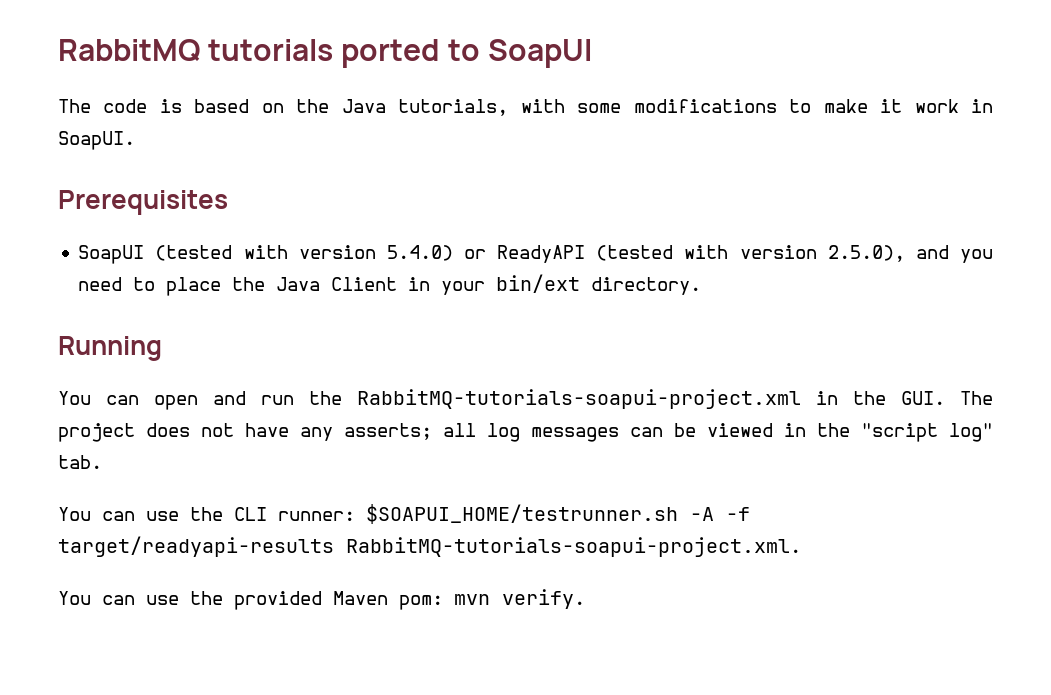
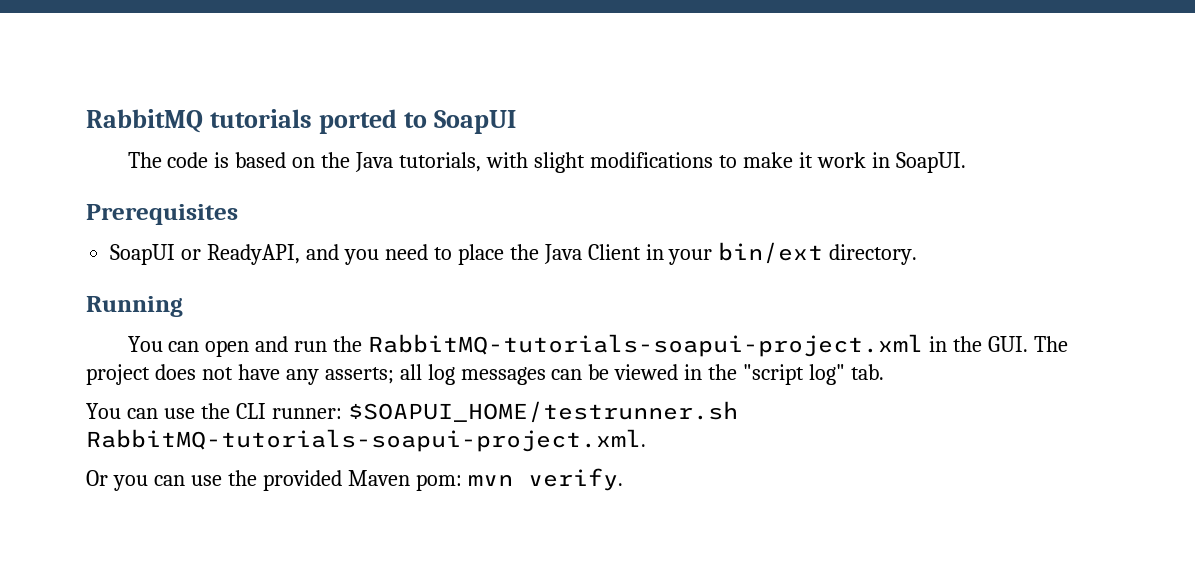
- The code is based on the Java tutorials, with some modifications to make it work in SoapUI.
+ The code is based on the Java tutorials, with slight modifications to make it work in SoapUI.
- SoapUI (tested with version 5.4.0) or ReadyAPI (tested with version 2.5.0), and you need to place the Java Client in your bin/ext directory.
+ SoapUI or ReadyAPI, and you need to place the Java Client in your bin/ext directory.
- You can use the CLI runner: $SOAPUI_HOME/testrunner.sh -A -f target/readyapi-results RabbitMQ-tutorials-soapui-project.xml.
+ You can use the CLI runner: $SOAPUI_HOME/testrunner.sh RabbitMQ-tutorials-soapui-project.xml.
- You can use the provided Maven pom: mvn verify.
+ Or you can use the provided Maven pom: mvn verify.

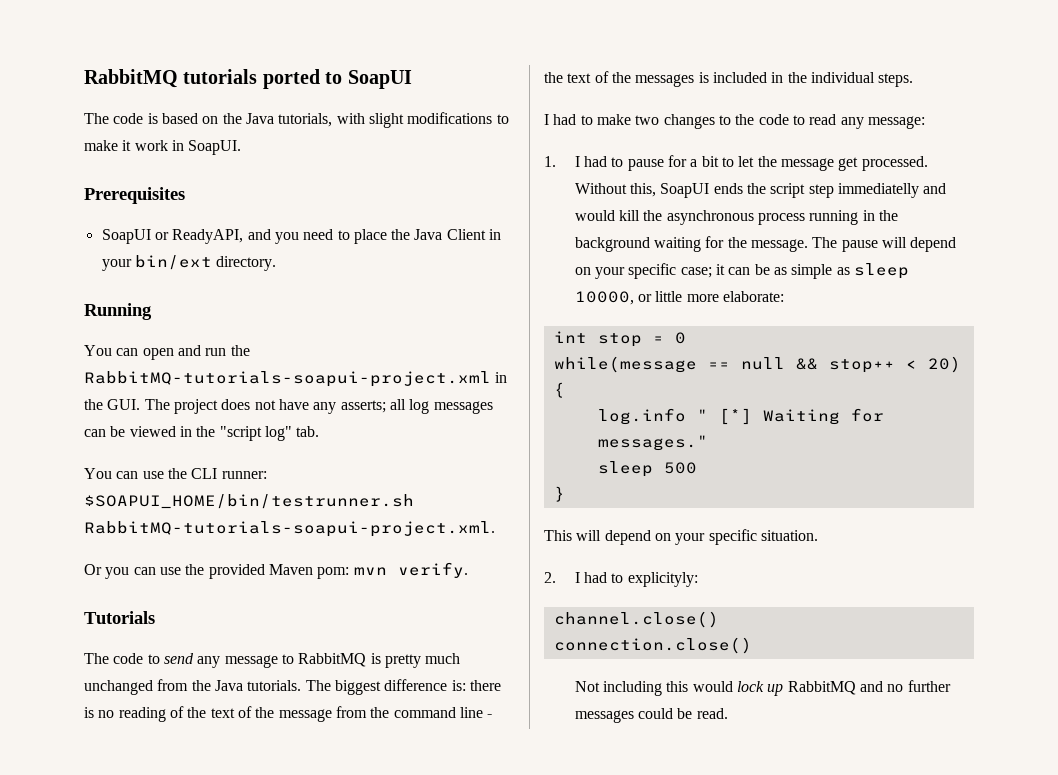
- You can use the CLI runner: $SOAPUI_HOME/testrunner.sh RabbitMQ-tutorials-soapui-project.xml.
+ You can use the CLI runner: $SOAPUI_HOME/bin/testrunner.sh RabbitMQ-tutorials-soapui-project.xml.
+ Tutorials
+ The code to send any message to RabbitMQ is pretty much unchanged from the Java tutorials. The biggest difference is: there is no reading of the text of the message from the command line - the text of the messages is included in the individual steps.
+ I had to make two changes to the code to read any message:
+ 1. I had to pause for a bit to let the message get processed. Without this, SoapUI ends the script step immediatelly and would kill the asynchronous process running in the background waiting for the message. The pause will depend on your specific case; it can be as simple as sleep 10000, or little more elaborate:
+ int stop = 0
+ while(message == null && stop++ < 20) {
+ log.info " [*] Waiting for messages."
+ sleep 500
+ }
+ This will depend on your specific situation.
+ 2. I had to explicityly:
+ channel.close()
+ connection.close()
+ Not including this would lock up RabbitMQ and no further messages could be read.

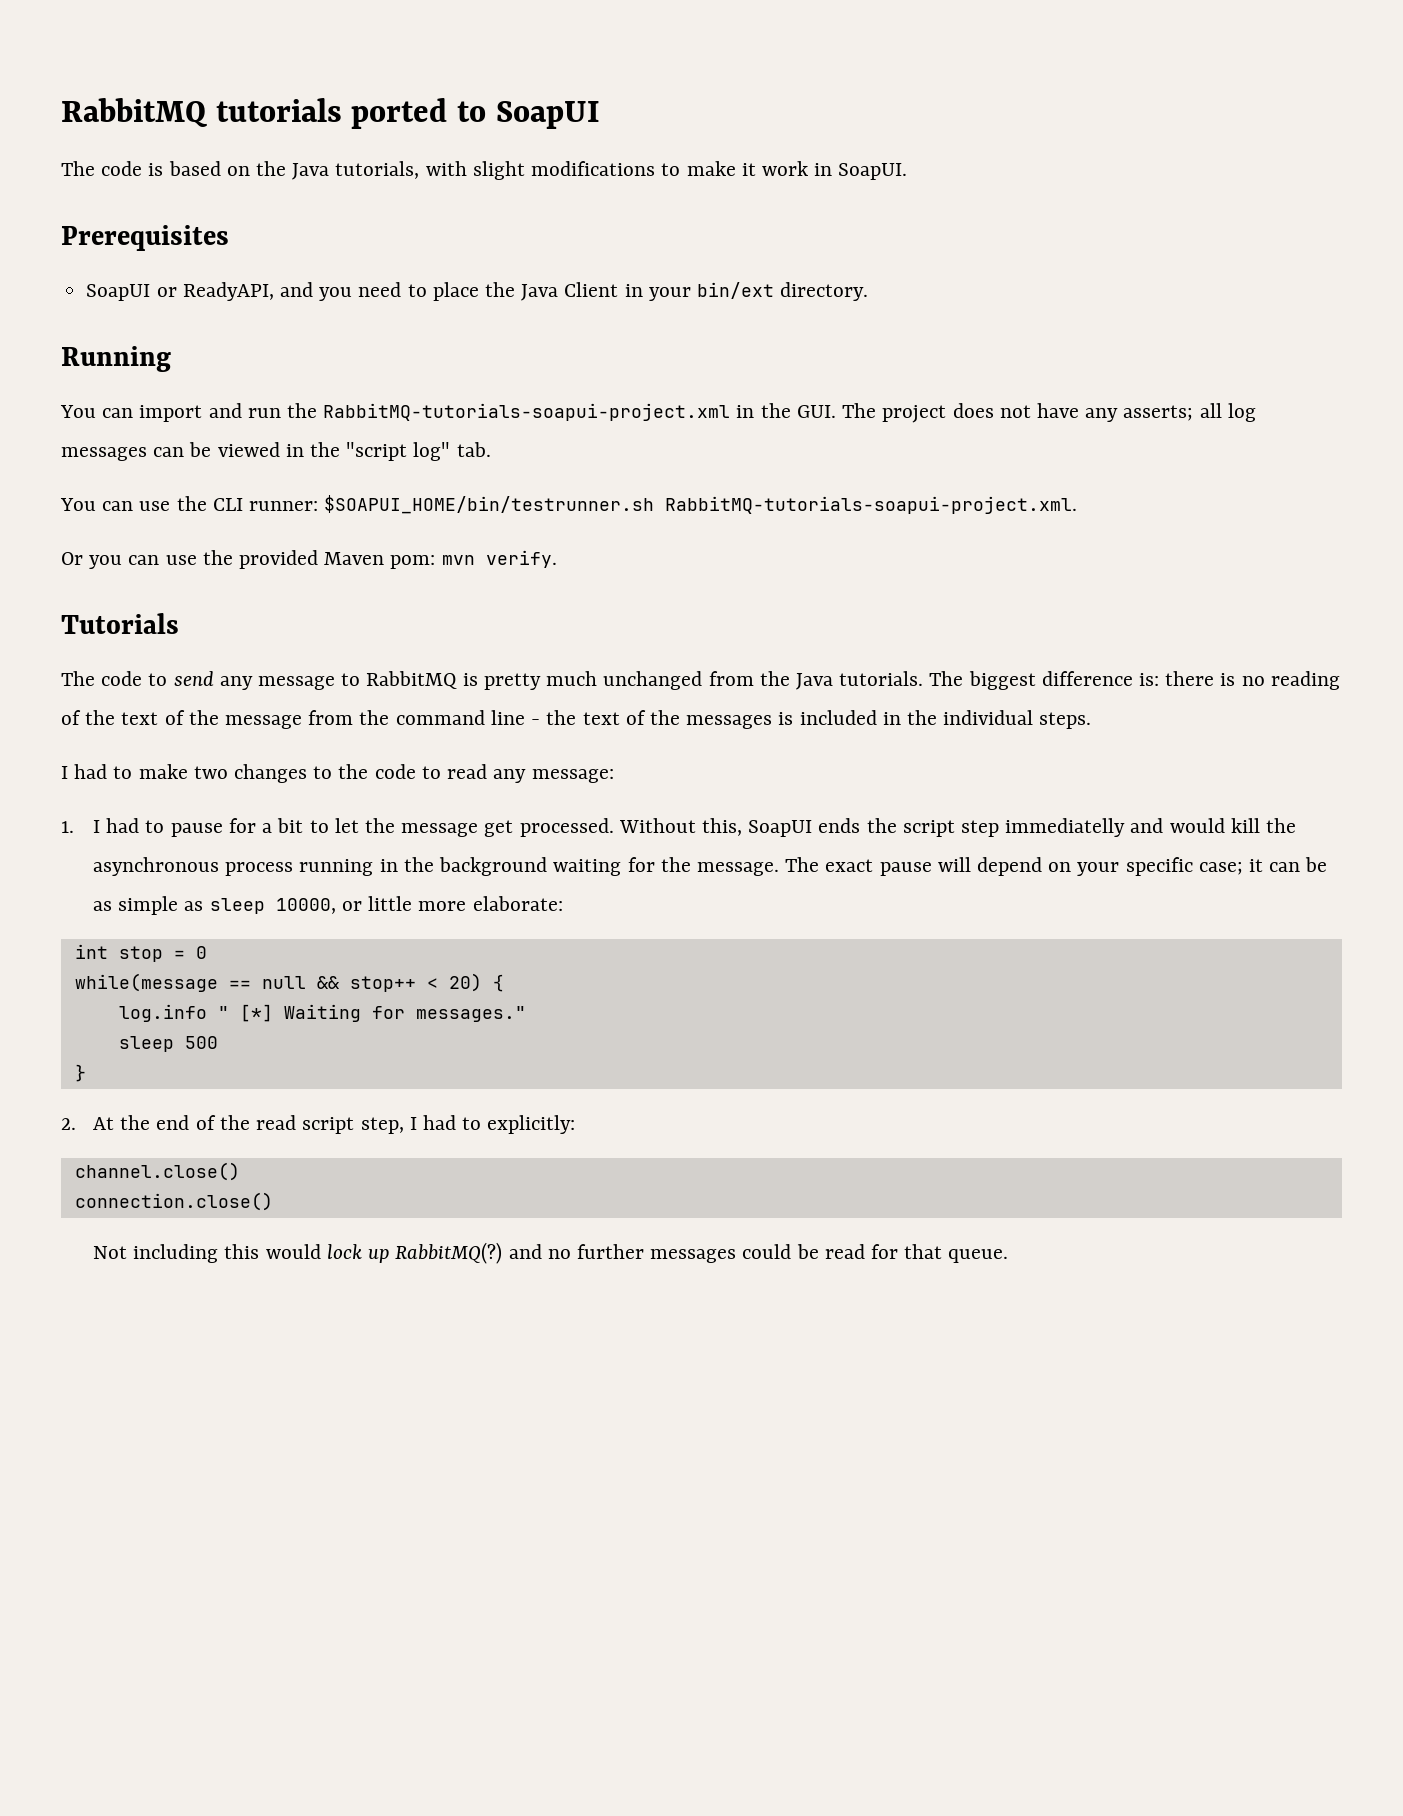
- You can open and run the RabbitMQ-tutorials-soapui-project.xml in the GUI. The project does not have any asserts; all log messages can be viewed in the "script log" tab.
+ You can import and run the RabbitMQ-tutorials-soapui-project.xml in the GUI. The project does not have any asserts; all log messages can be viewed in the "script log" tab.
- The pause will depend on your specific case; it can be as simple as sleep 10000, or little more elaborate:
+ The exact pause will depend on your specific case; it can be as simple as sleep 10000, or little more elaborate:
- This will depend on your specific situation.
- 2. I had to explicityly:
+ 2. At the end of the read script step, I had to explicitly:
- Not including this would lock up RabbitMQ and no further messages could be read.
+ Not including this would lock up RabbitMQ(?) and no further messages could be read for that queue.

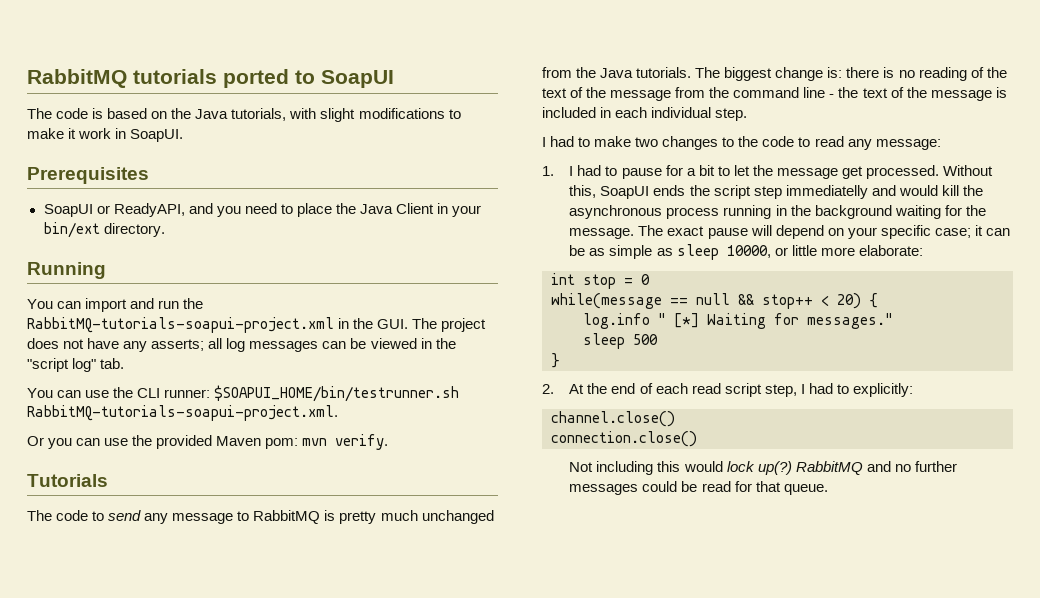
- The biggest difference is: there is no reading of the text of the message from the command line - the text of the messages is included in the individual steps.
+ The biggest change is: there is no reading of the text of the message from the command line - the text of the message is included in each individual step.
- 2. At the end of the read script step, I had to explicitly:
+ 2. At the end of each read script step, I had to explicitly:
- Not including this would lock up RabbitMQ(?) and no further messages could be read for that queue.
+ Not including this would lock up(?) RabbitMQ and no further messages could be read for that queue.

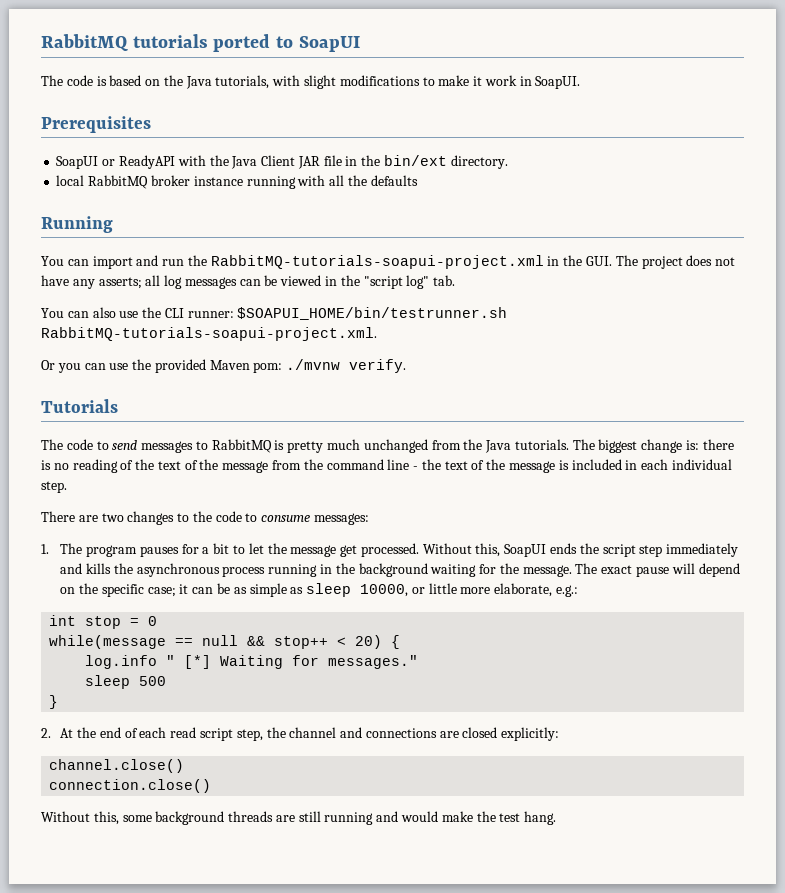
- SoapUI or ReadyAPI, and you need to place the Java Client in your bin/ext directory.
+ SoapUI or ReadyAPI with the Java Client JAR file in the bin/ext directory.
+ local RabbitMQ broker instance running with all the defaults
- You can use the CLI runner: $SOAPUI_HOME/bin/testrunner.sh RabbitMQ-tutorials-soapui-project.xml.
+ You can also use the CLI runner: $SOAPUI_HOME/bin/testrunner.sh RabbitMQ-tutorials-soapui-project.xml.
- Or you can use the provided Maven pom: mvn verify.
+ Or you can use the provided Maven pom: ./mvnw verify.
- The code to send any message to RabbitMQ is pretty much unchanged from the Java tutorials.
+ The code to send messages to RabbitMQ is pretty much unchanged from the Java tutorials.
- I had to make two changes to the code to read any message:
- 1. I had to pause for a bit to let the message get processed.
+ There are two changes to the code to consume messages:
+ 1. The program pauses for a bit to let the message get processed.
- Without this, SoapUI ends the script step immediatelly and would kill the asynchronous process running in the background waiting for the message.
+ Without this, SoapUI ends the script step immediately and kills the asynchronous process running in the background waiting for the message.
- The exact pause will depend on your specific case; it can be as simple as sleep 10000, or little more elaborate:
+ The exact pause will depend on the specific case; it can be as simple as sleep 10000, or little more elaborate, e.g.:
- 2. At the end of each read script step, I had to explicitly:
+ 2. At the end of each read script step, the channel and connections are closed explicitly:
  channel.close()
  connection.close()
- Not including this would lock up(?) RabbitMQ and no further messages could be read for that queue.
+ Without this, some background threads are still running and would make the test hang.

